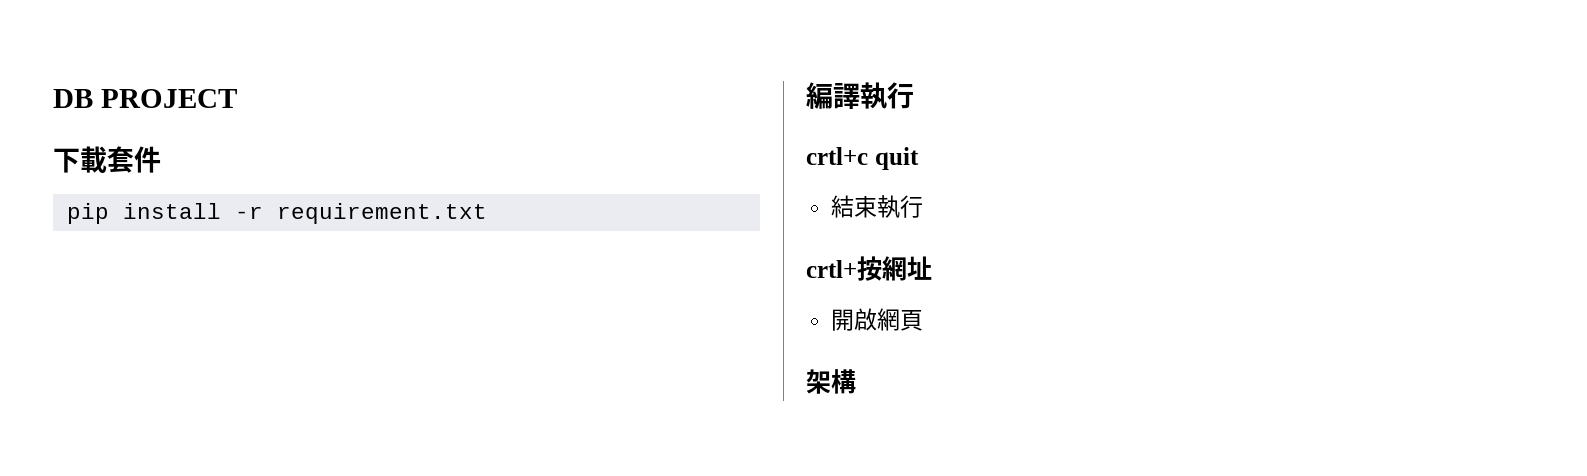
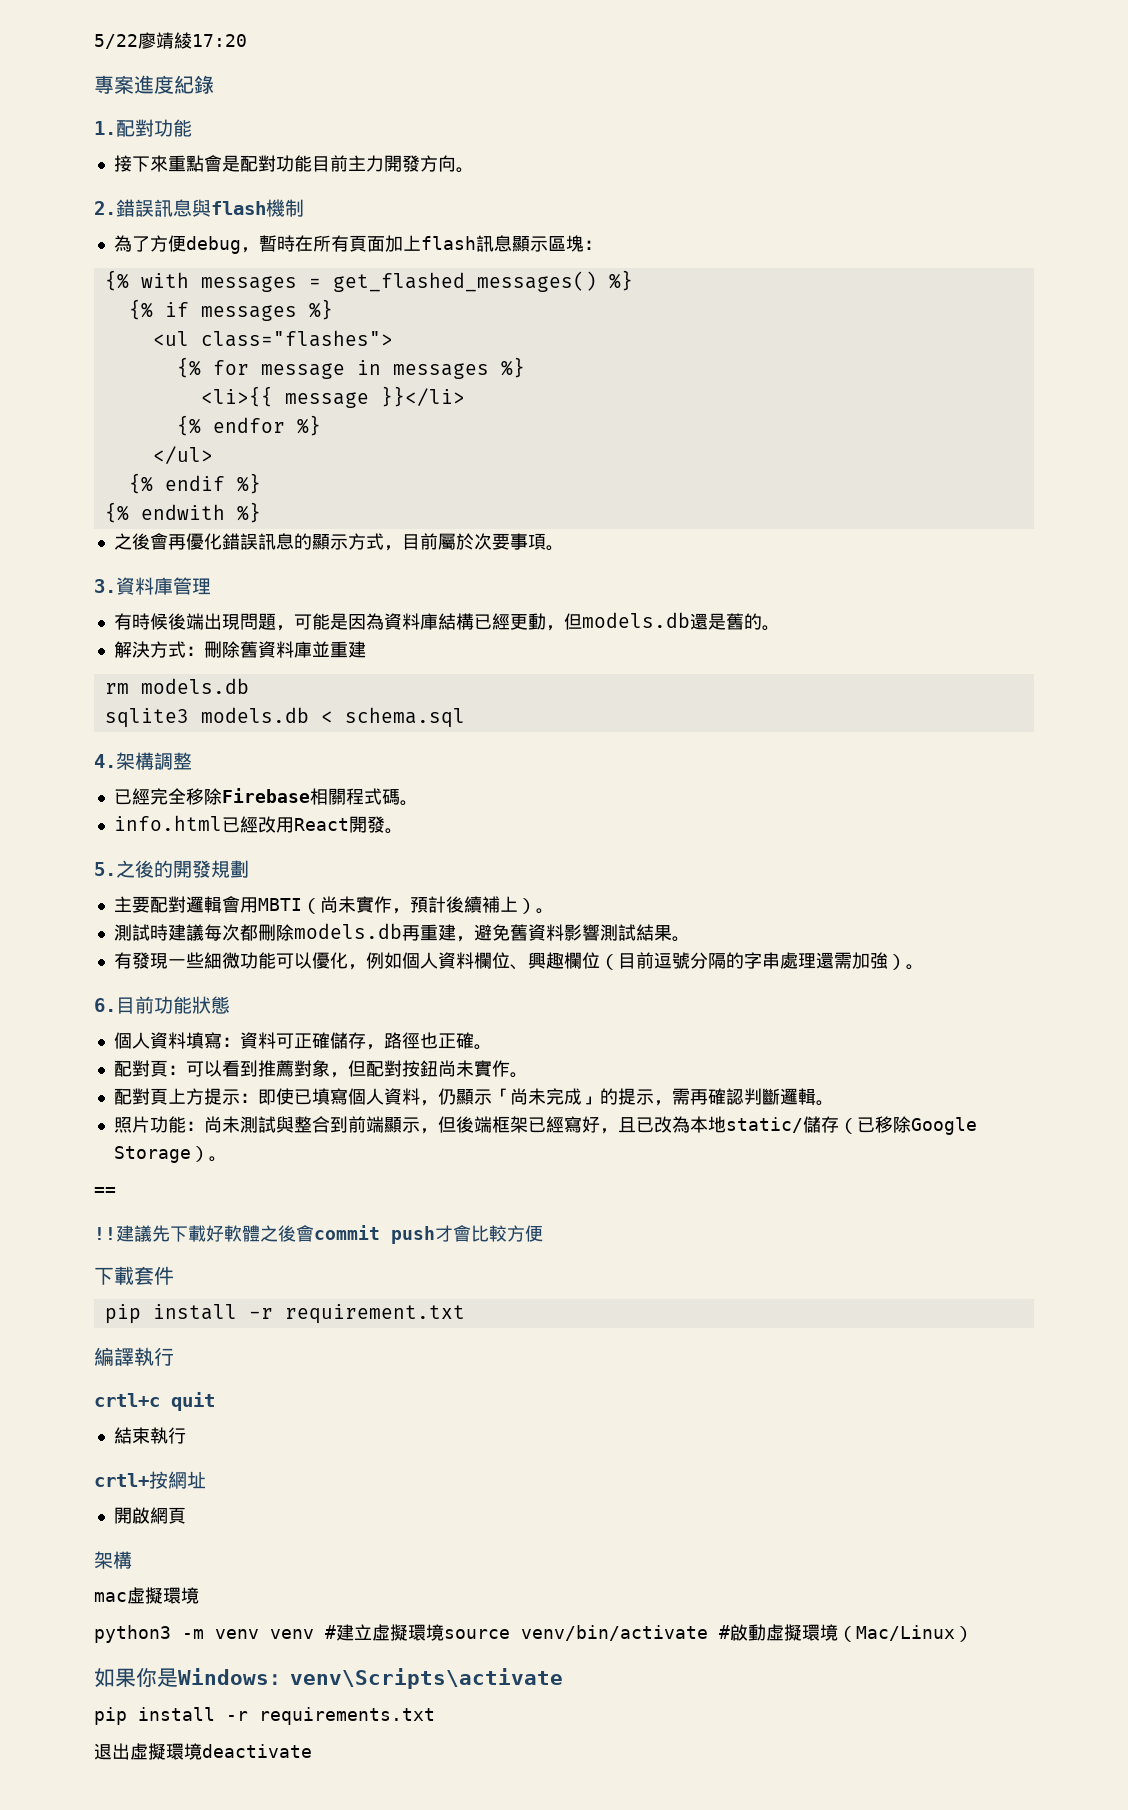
- DB PROJECT
+ 5/22廖靖綾17:20
+ 專案進度紀錄
+ 1.配對功能
+ 接下來重點會是配對功能目前主力開發方向。
+ 2.錯誤訊息與flash機制
+ 為了方便debug，暫時在所有頁面加上flash訊息顯示區塊：
+ {% with messages = get_flashed_messages() %}
+ {% if messages %}
+ <ul class="flashes">
+ {% for message in messages %}
+ <li>{{ message }}</li>
+ {% endfor %}
+ </ul>
+ {% endif %}
+ {% endwith %}
+ 之後會再優化錯誤訊息的顯示方式，目前屬於次要事項。
+ 3.資料庫管理
+ 有時候後端出現問題，可能是因為資料庫結構已經更動，但models.db還是舊的。
+ 解決方式：刪除舊資料庫並重建
+ rm models.db
+ sqlite3 models.db < schema.sql
+ 4.架構調整
+ 已經完全移除Firebase相關程式碼。
+ info.html已經改用React開發。
+ 5.之後的開發規劃
+ 主要配對邏輯會用MBTI（尚未實作，預計後續補上）。
+ 測試時建議每次都刪除models.db再重建，避免舊資料影響測試結果。
+ 有發現一些細微功能可以優化，例如個人資料欄位、興趣欄位（目前逗號分隔的字串處理還需加強）。
+ 6.目前功能狀態
+ 個人資料填寫：資料可正確儲存，路徑也正確。
+ 配對頁：可以看到推薦對象，但配對按鈕尚未實作。
+ 配對頁上方提示：即使已填寫個人資料，仍顯示「尚未完成」的提示，需再確認判斷邏輯。
+ 照片功能：尚未測試與整合到前端顯示，但後端框架已經寫好，且已改為本地static/儲存（已移除Google Storage）。
+ ==
+ !!建議先下載好軟體之後會commit push才會比較方便
+ mac虛擬環境
+ python3 -m venv venv #建立虛擬環境source venv/bin/activate #啟動虛擬環境（Mac/Linux）
+ 如果你是Windows：venv\Scripts\activate
+ pip install -r requirements.txt
+ 退出虛擬環境deactivate

